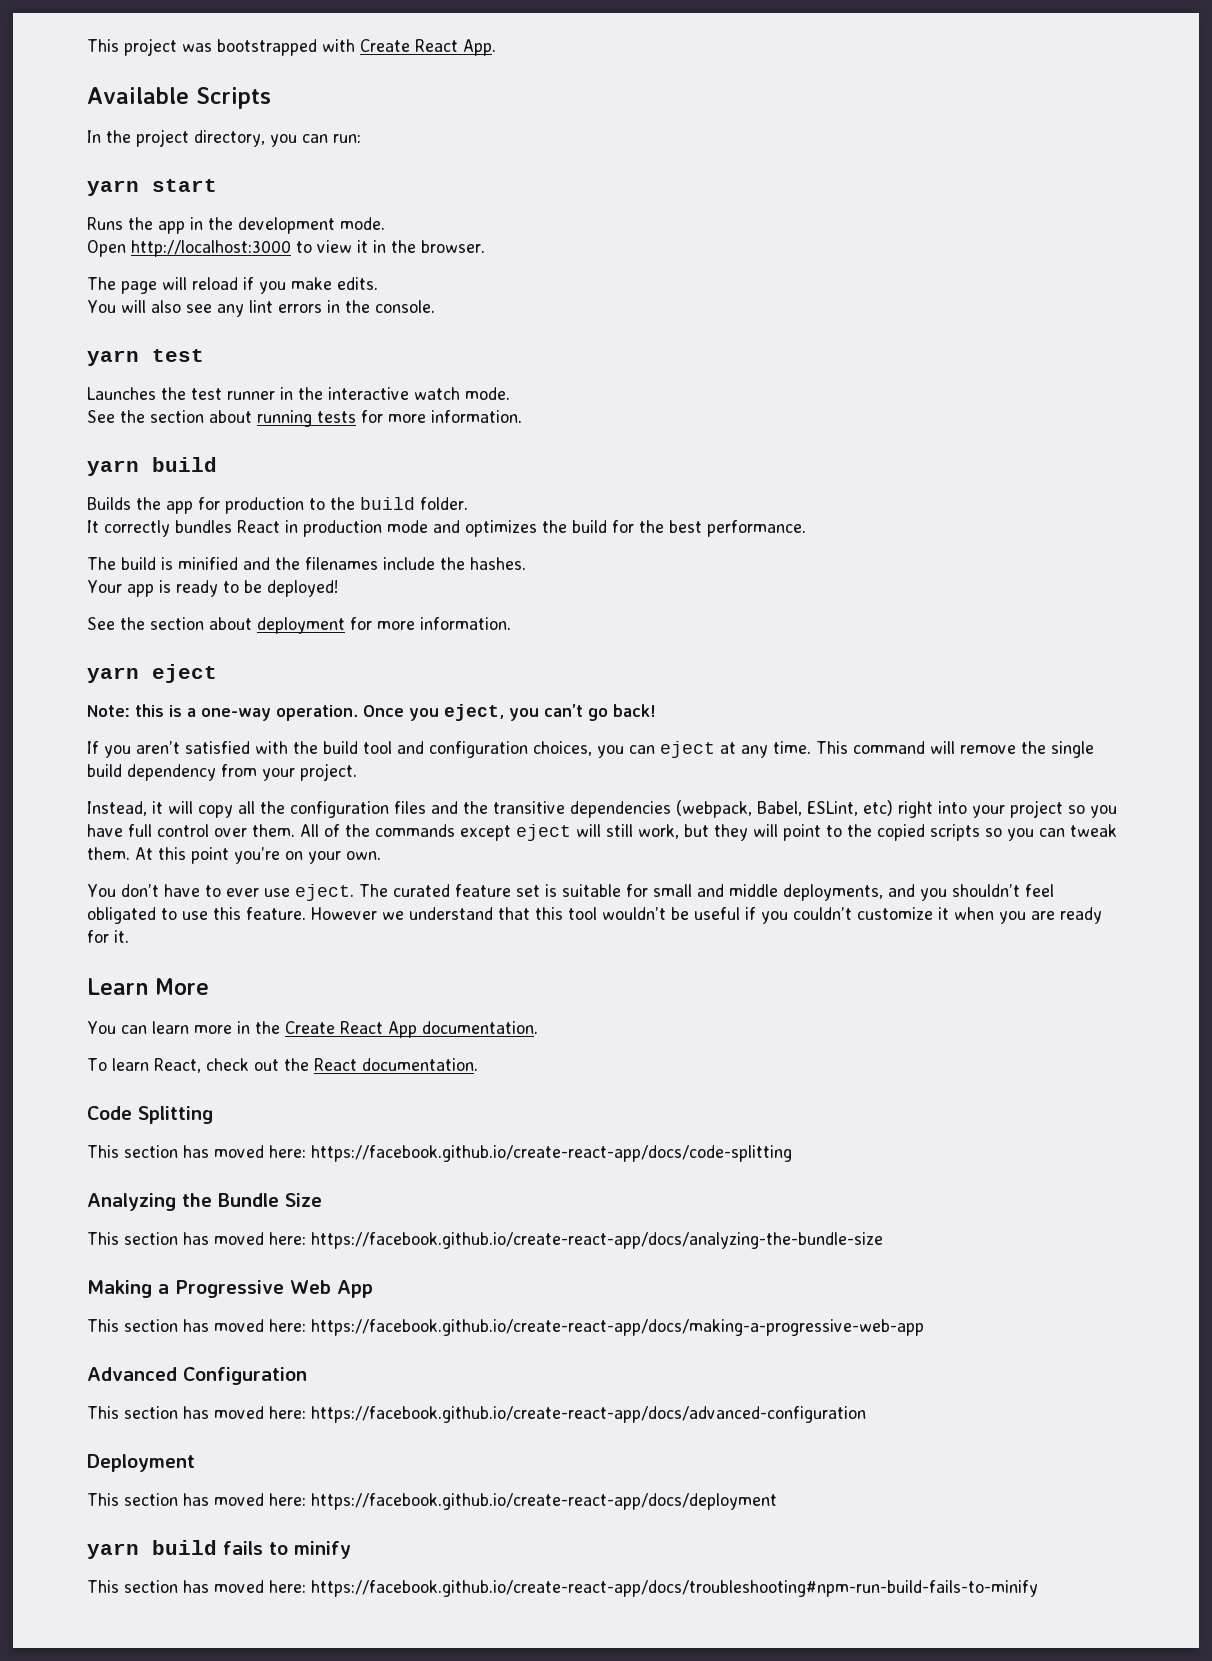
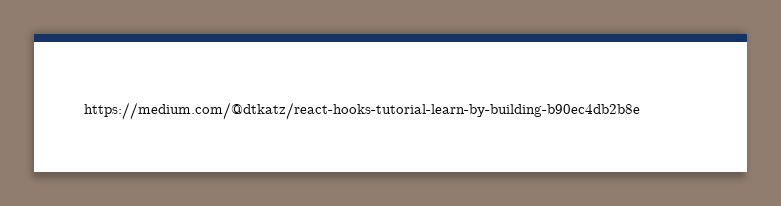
- This project was bootstrapped with Create React App.
- Available Scripts
- In the project directory, you can run:
- yarn start
- Runs the app in the development mode.
- Open http://localhost:3000 to view it in the browser.
- The page will reload if you make edits.
- You will also see any lint errors in the console.
- yarn test
- Launches the test runner in the interactive watch mode.
- See the section about running tests for more information.
- yarn build
- Builds the app for production to the build folder.
- It correctly bundles React in production mode and optimizes the build for the best performance.
- The build is minified and the filenames include the hashes.
- Your app is ready to be deployed!
- See the section about deployment for more information.
- yarn eject
- Note: this is a one-way operation. Once you eject, you can’t go back!
- If you aren’t satisfied with the build tool and configuration choices, you can eject at any time. This command will remove the single build dependency from your project.
- Instead, it will copy all the configuration files and the transitive dependencies (webpack, Babel, ESLint, etc) right into your project so you have full control over them. All of the commands except eject will still work, but they will point to the copied scripts so you can tweak them. At this point you’re on your own.
- You don’t have to ever use eject. The curated feature set is suitable for small and middle deployments, and you shouldn’t feel obligated to use this feature. However we understand that this tool wouldn’t be useful if you couldn’t customize it when you are ready for it.
- Learn More
- You can learn more in the Create React App documentation.
- To learn React, check out the React documentation.
- Code Splitting
- This section has moved here: https://facebook.github.io/create-react-app/docs/code-splitting
- Analyzing the Bundle Size
- This section has moved here: https://facebook.github.io/create-react-app/docs/analyzing-the-bundle-size
- Making a Progressive Web App
- This section has moved here: https://facebook.github.io/create-react-app/docs/making-a-progressive-web-app
- Advanced Configuration
- This section has moved here: https://facebook.github.io/create-react-app/docs/advanced-configuration
- Deployment
- This section has moved here: https://facebook.github.io/create-react-app/docs/deployment
- yarn build fails to minify
- This section has moved here: https://facebook.github.io/create-react-app/docs/troubleshooting#npm-run-build-fails-to-minify
+ https://medium.com/@dtkatz/react-hooks-tutorial-learn-by-building-b90ec4db2b8e

